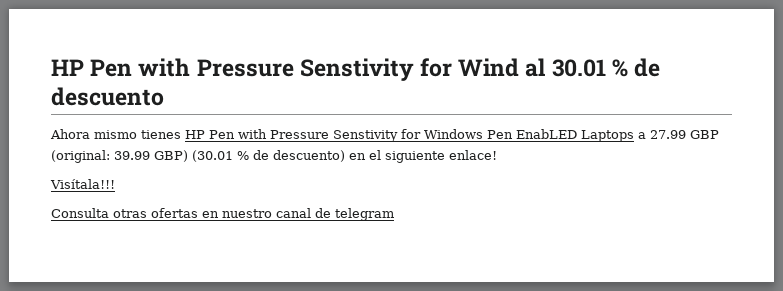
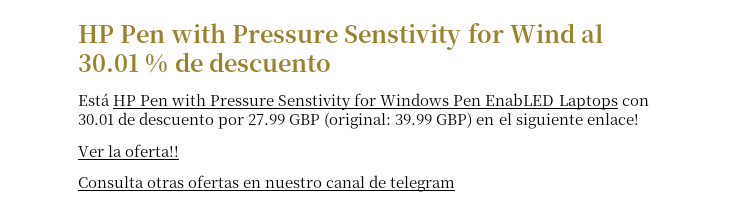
- Ahora mismo tienes HP Pen with Pressure Senstivity for Windows Pen EnabLED Laptops a 27.99 GBP (original: 39.99 GBP) (30.01 % de descuento) en el siguiente enlace!
+ Está HP Pen with Pressure Senstivity for Windows Pen EnabLED Laptops con 30.01 de descuento por 27.99 GBP (original: 39.99 GBP) en el siguiente enlace!
- Visítala!!!
+ Ver la oferta!!

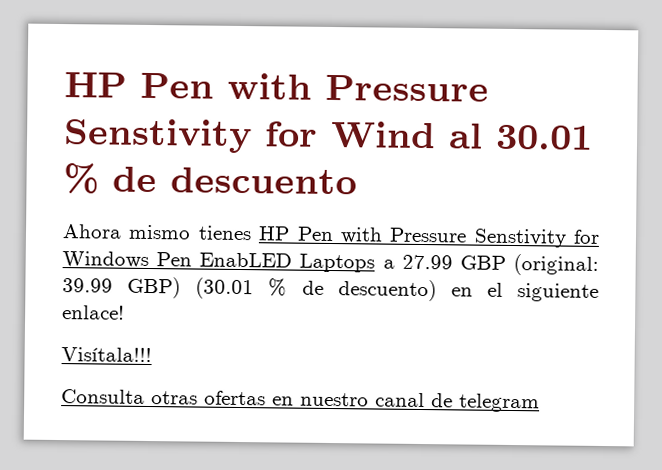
- Está HP Pen with Pressure Senstivity for Windows Pen EnabLED Laptops con 30.01 de descuento por 27.99 GBP (original: 39.99 GBP) en el siguiente enlace!
+ Ahora mismo tienes HP Pen with Pressure Senstivity for Windows Pen EnabLED Laptops a 27.99 GBP (original: 39.99 GBP) (30.01 % de descuento) en el siguiente enlace!
- Ver la oferta!!
+ Visítala!!!

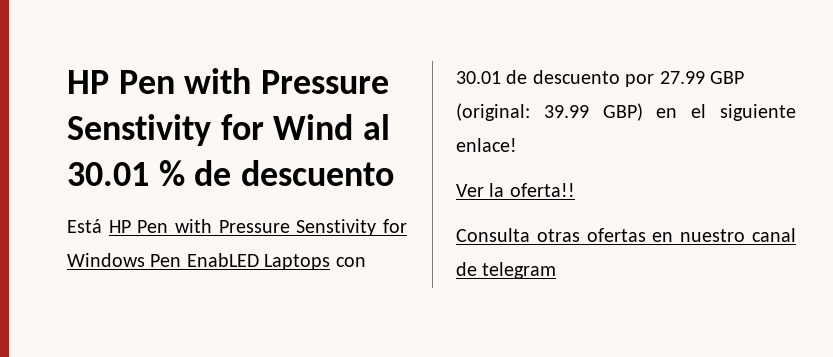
- Ahora mismo tienes HP Pen with Pressure Senstivity for Windows Pen EnabLED Laptops a 27.99 GBP (original: 39.99 GBP) (30.01 % de descuento) en el siguiente enlace!
+ Está HP Pen with Pressure Senstivity for Windows Pen EnabLED Laptops con 30.01 de descuento por 27.99 GBP (original: 39.99 GBP) en el siguiente enlace!
- Visítala!!!
+ Ver la oferta!!

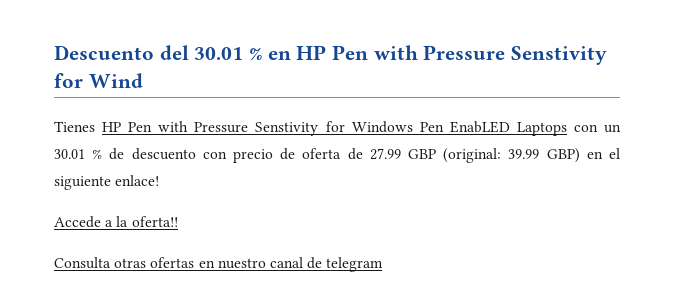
- HP Pen with Pressure Senstivity for Wind al 30.01 % de descuento
- Está HP Pen with Pressure Senstivity for Windows Pen EnabLED Laptops con 30.01 de descuento por 27.99 GBP (original: 39.99 GBP) en el siguiente enlace!
+ Descuento del 30.01 % en HP Pen with Pressure Senstivity for Wind
+ Tienes HP Pen with Pressure Senstivity for Windows Pen EnabLED Laptops con un 30.01 % de descuento con precio de oferta de 27.99 GBP (original: 39.99 GBP) en el siguiente enlace!
- Ver la oferta!!
+ Accede a la oferta!!

